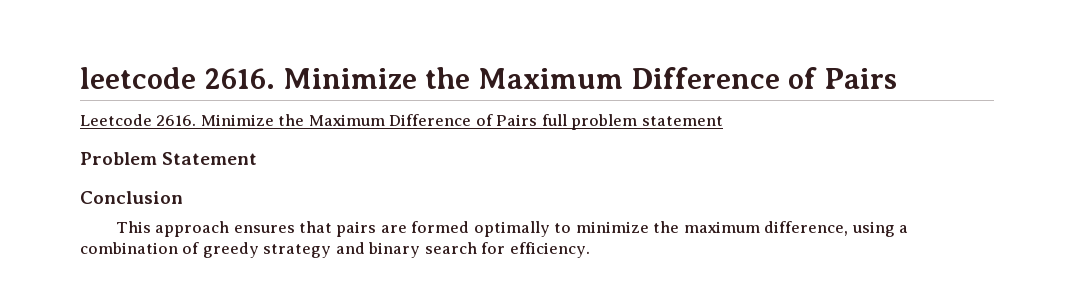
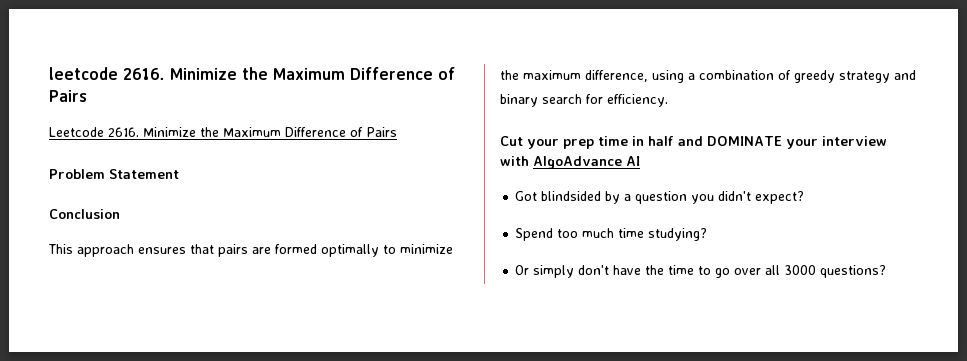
- Leetcode 2616. Minimize the Maximum Difference of Pairs full problem statement
+ Leetcode 2616. Minimize the Maximum Difference of Pairs
+ Cut your prep time in half and DOMINATE your interview with AlgoAdvance AI
+ Got blindsided by a question you didn't expect?
+ Spend too much time studying?
+ Or simply don't have the time to go over all 3000 questions?

